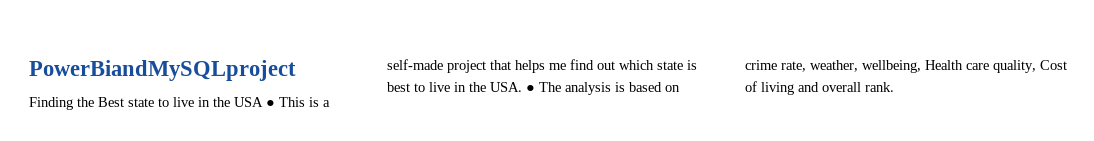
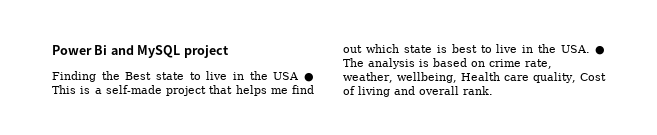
- PowerBiandMySQLproject
+ Power Bi and MySQL project

